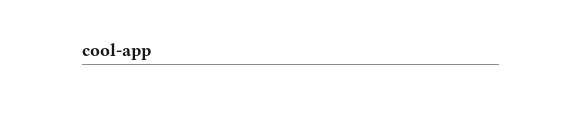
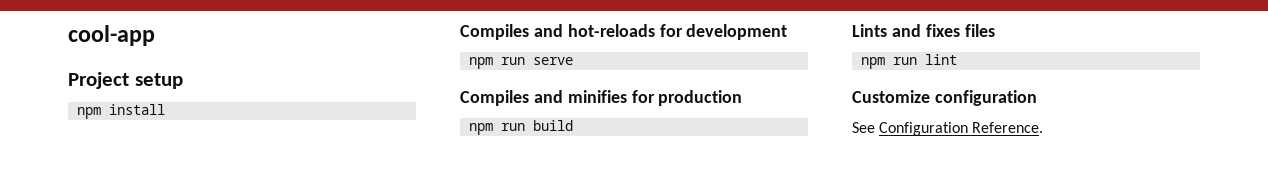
+ Project setup
+ npm install
+ Compiles and hot-reloads for development
+ npm run serve
+ Compiles and minifies for production
+ npm run build
+ Lints and fixes files
+ npm run lint
+ Customize configuration
+ See Configuration Reference.

